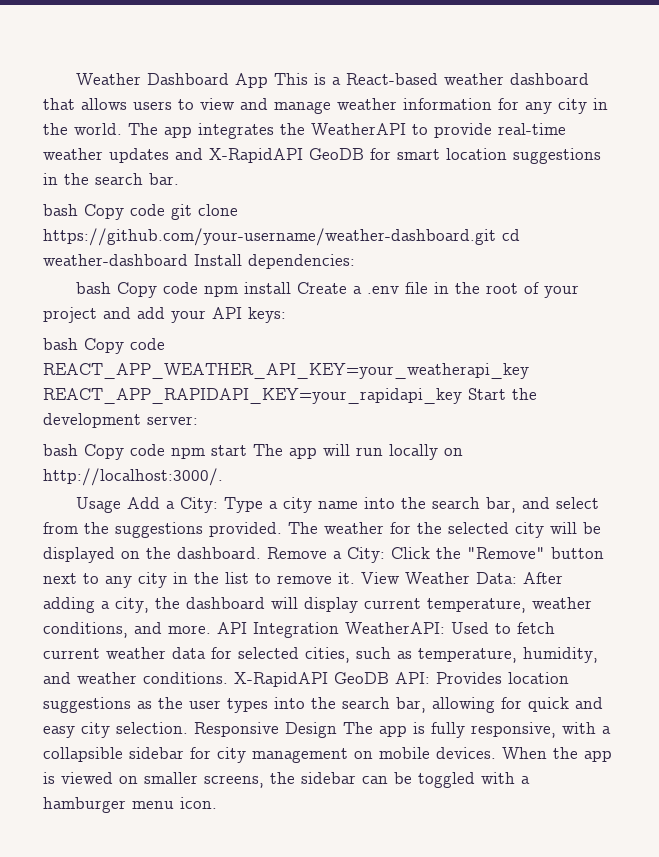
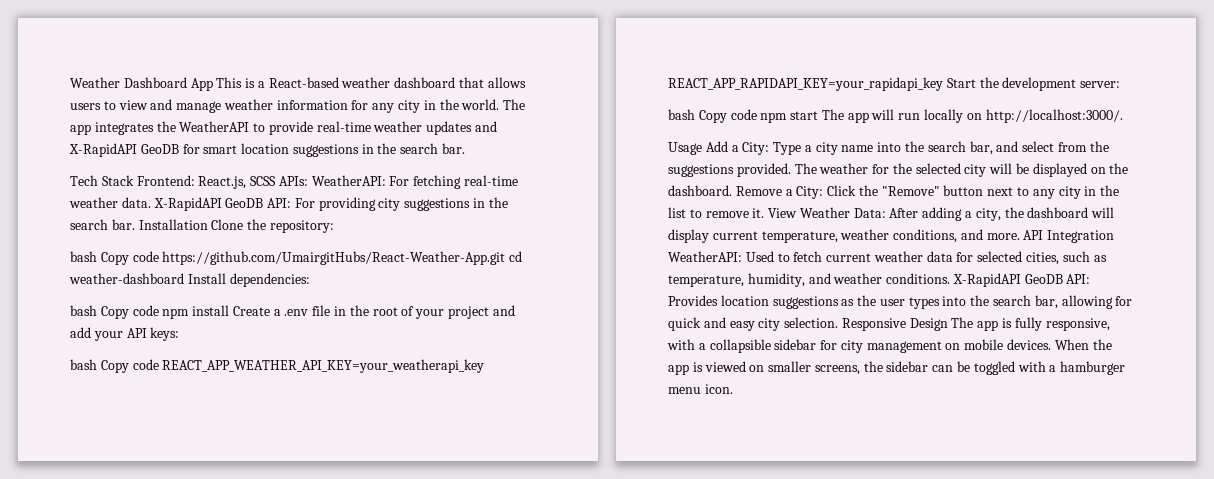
- bash Copy code git clone https://github.com/your-username/weather-dashboard.git cd weather-dashboard Install dependencies:
+ Tech Stack Frontend: React.js, SCSS APIs: WeatherAPI: For fetching real-time weather data. X-RapidAPI GeoDB API: For providing city suggestions in the search bar. Installation Clone the repository:
+ bash Copy code https://github.com/UmairgitHubs/React-Weather-App.git cd weather-dashboard Install dependencies:

